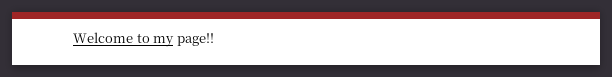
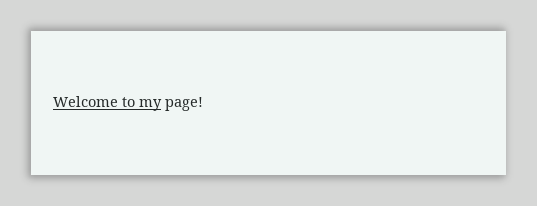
- Welcome to my page!!
+ Welcome to my page!

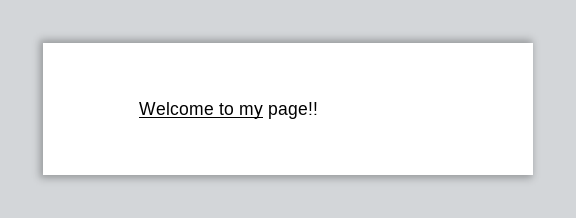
- Welcome to my page!
+ Welcome to my page!!

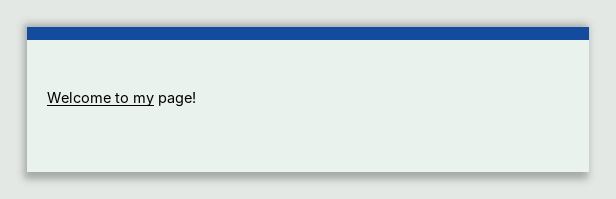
- Welcome to my page!!
+ Welcome to my page!

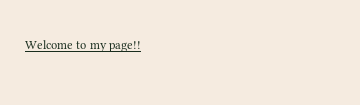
- Welcome to my page!
+ Welcome to my page!!

